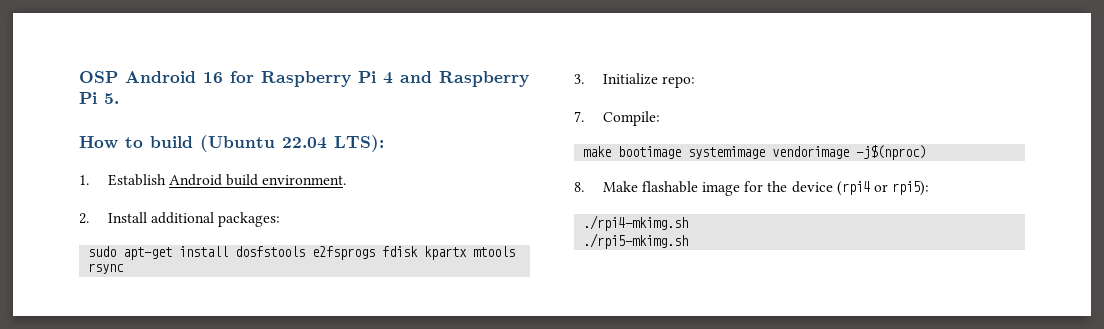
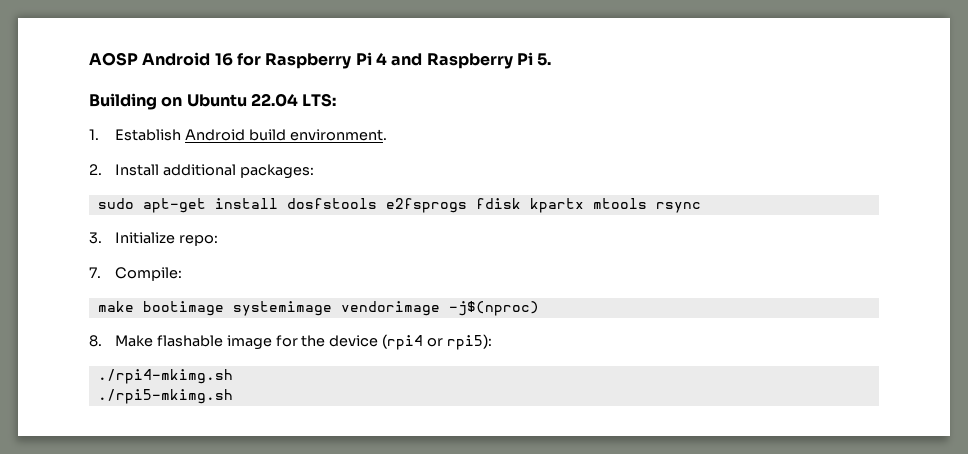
- OSP Android 16 for Raspberry Pi 4 and Raspberry Pi 5.
+ AOSP Android 16 for Raspberry Pi 4 and Raspberry Pi 5.
- How to build (Ubuntu 22.04 LTS):
+ Building on Ubuntu 22.04 LTS:

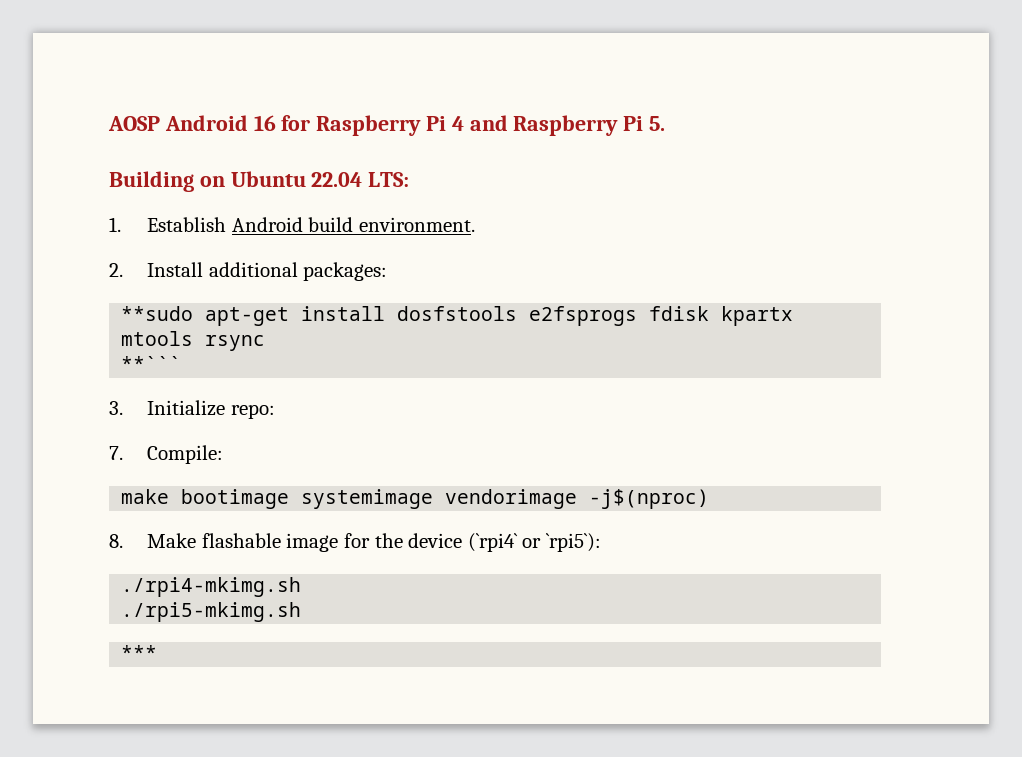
- sudo apt-get install dosfstools e2fsprogs fdisk kpartx mtools rsync
+ **sudo apt-get install dosfstools e2fsprogs fdisk kpartx mtools rsync
+ **```
- 8. Make flashable image for the device (rpi4 or rpi5):
+ 8. Make flashable image for the device (`rpi4` or `rpi5`):
+ ***

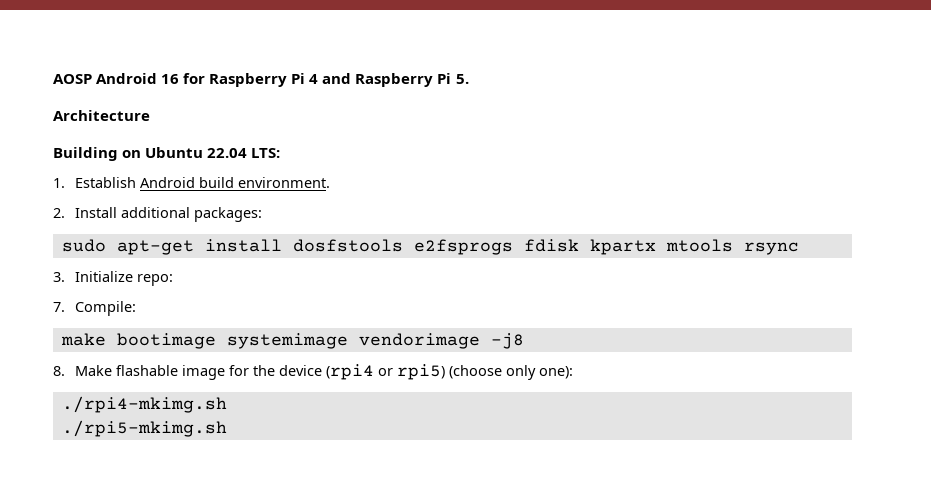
+ Architecture
- **sudo apt-get install dosfstools e2fsprogs fdisk kpartx mtools rsync
+ sudo apt-get install dosfstools e2fsprogs fdisk kpartx mtools rsync
- **```
- make bootimage systemimage vendorimage -j$(nproc)
+ make bootimage systemimage vendorimage -j8
- 8. Make flashable image for the device (`rpi4` or `rpi5`):
+ 8. Make flashable image for the device (rpi4 or rpi5) (choose only one):
- ***

